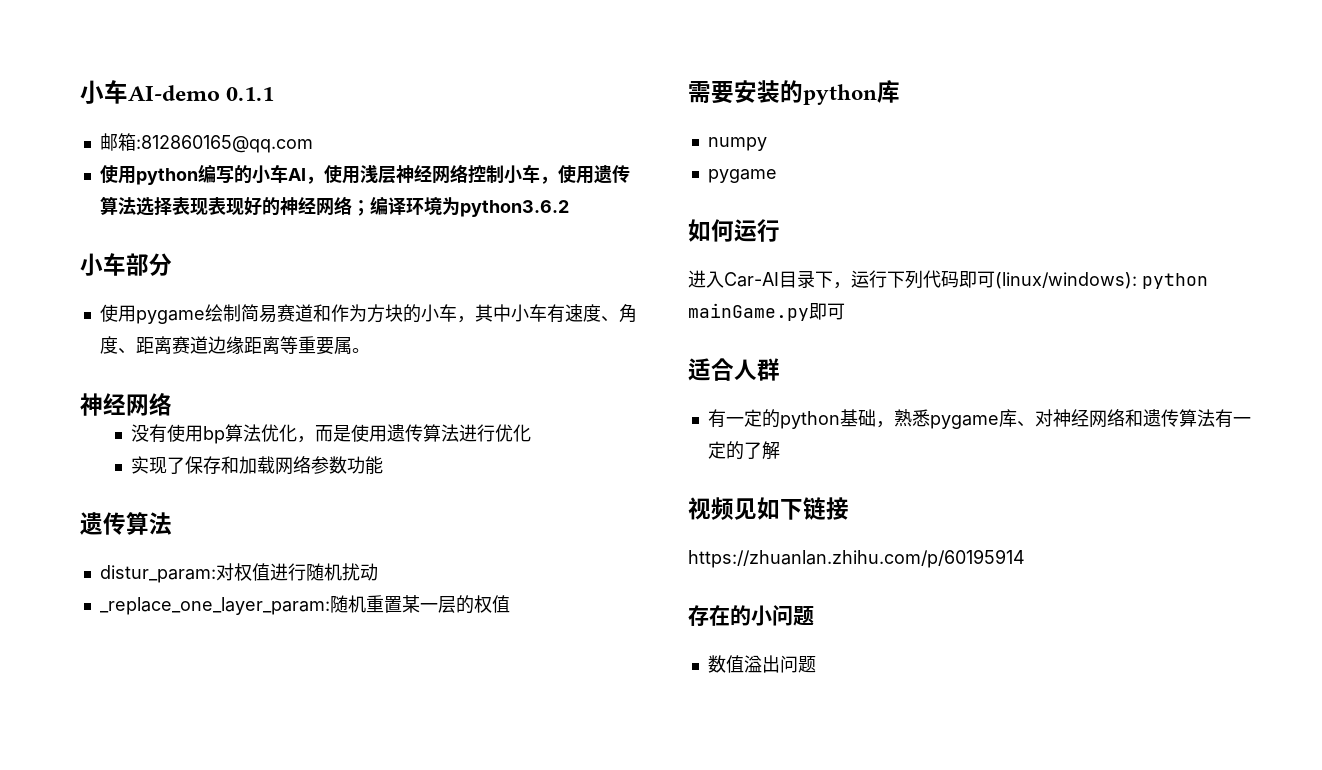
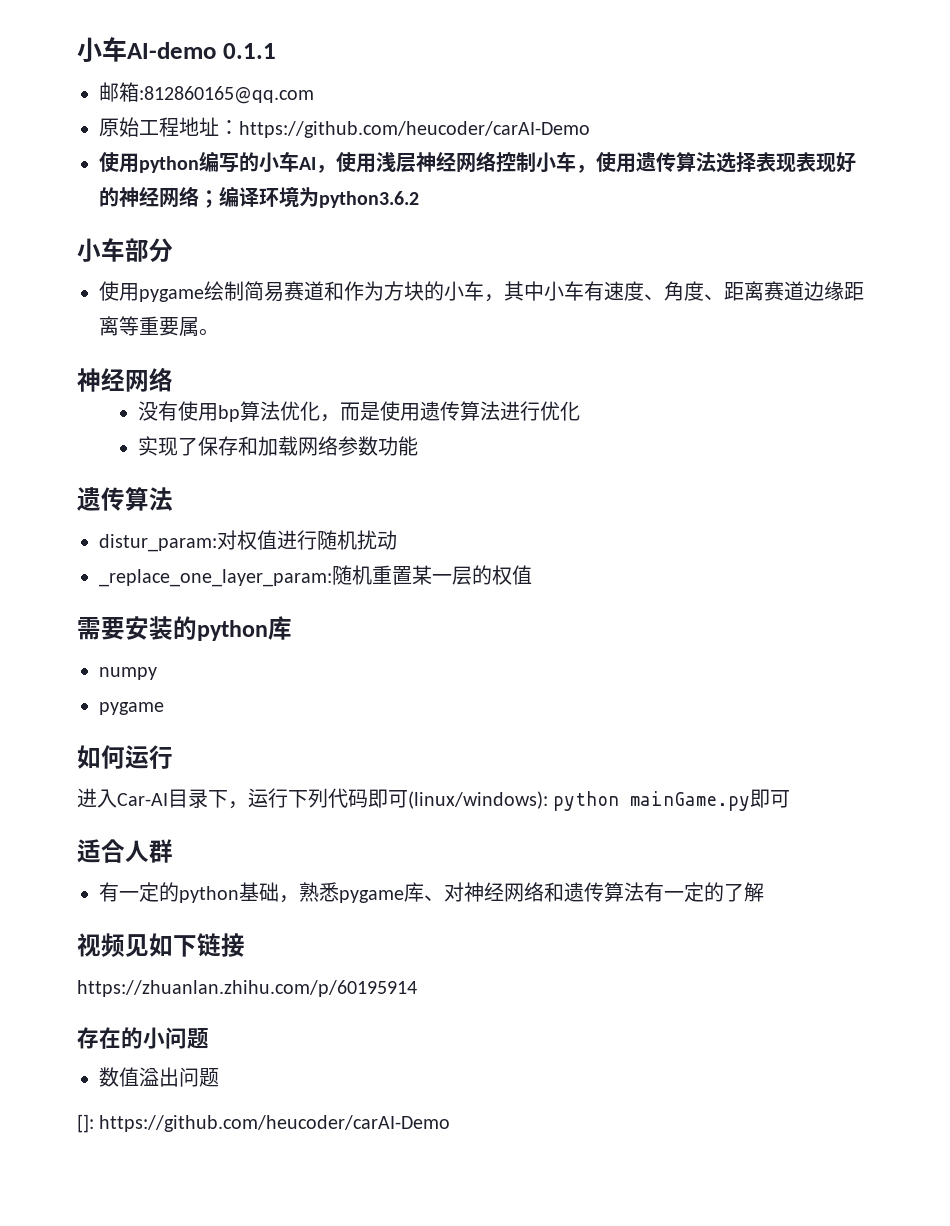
+ 原始工程地址：https://github.com/heucoder/carAI-Demo
+ []: https://github.com/heucoder/carAI-Demo

